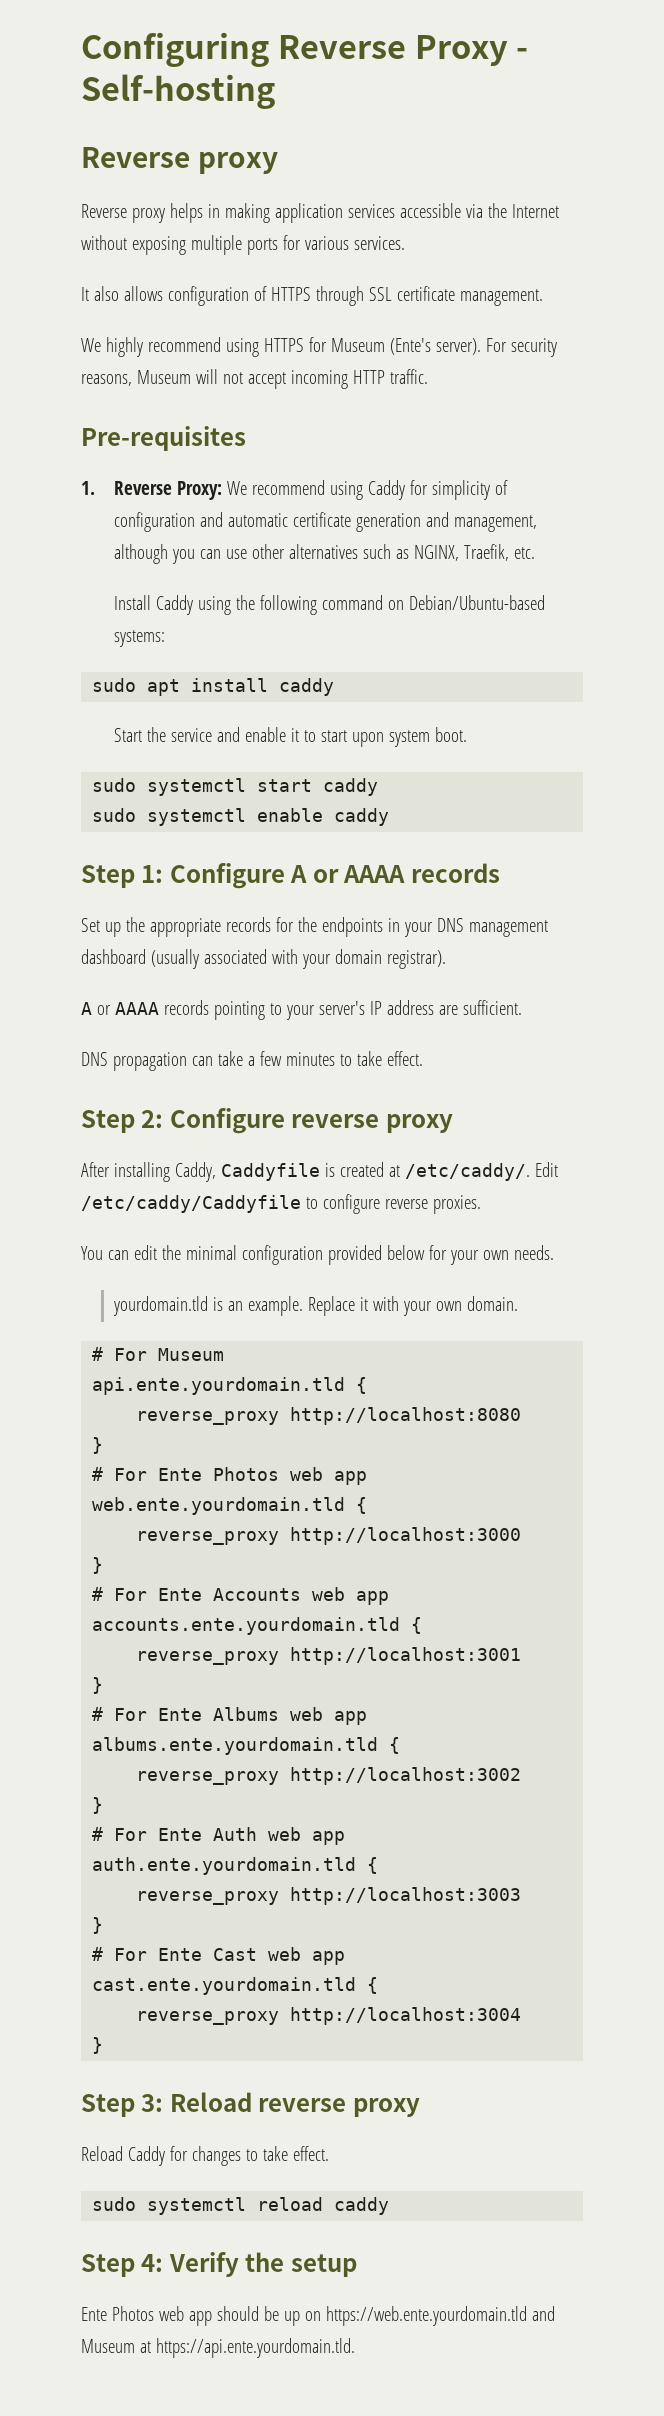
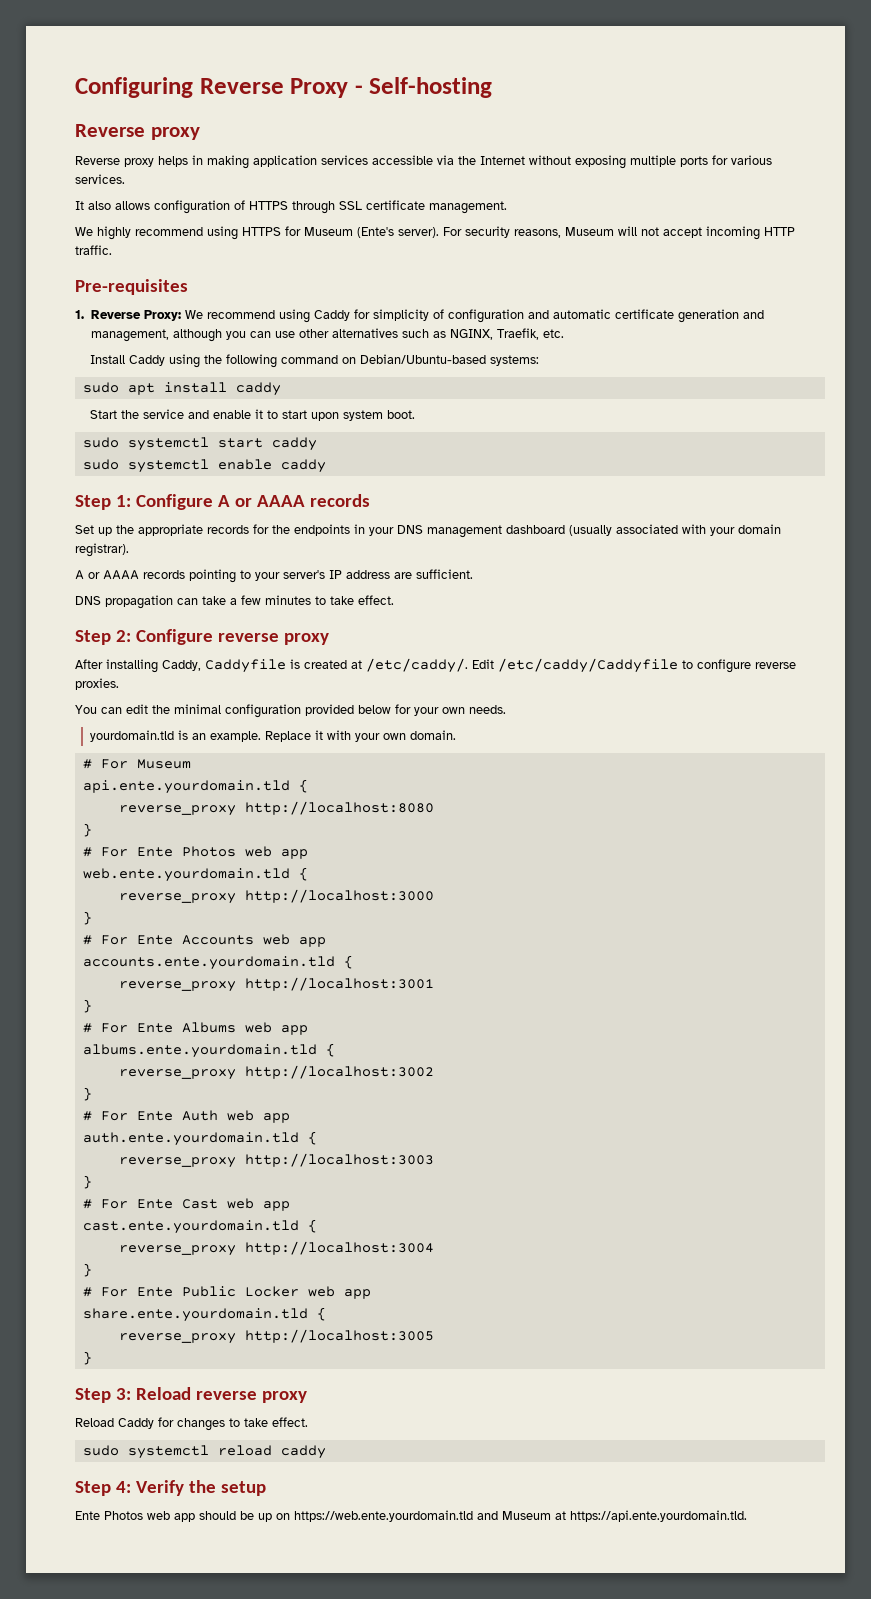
+ # For Ente Public Locker web app
+ share.ente.yourdomain.tld {
+ reverse_proxy http://localhost:3005
+ }

